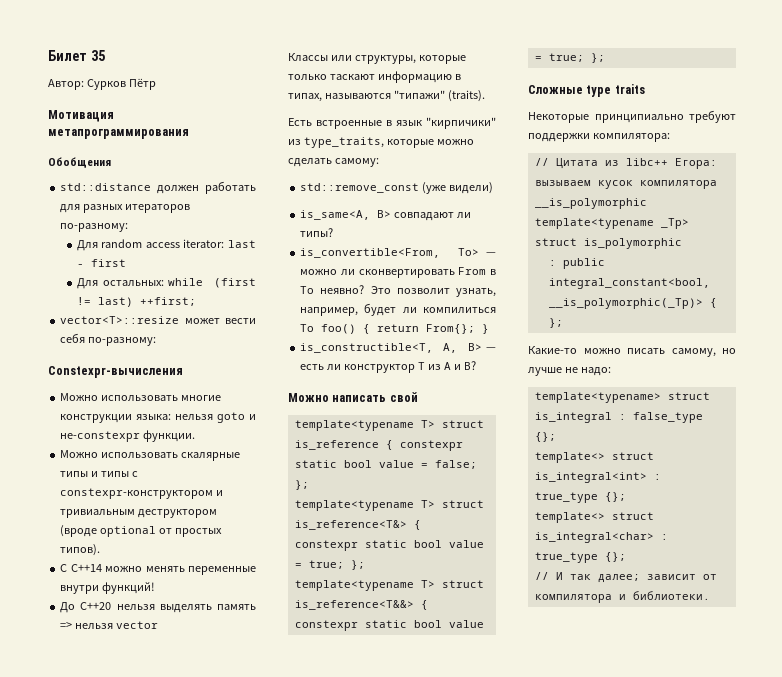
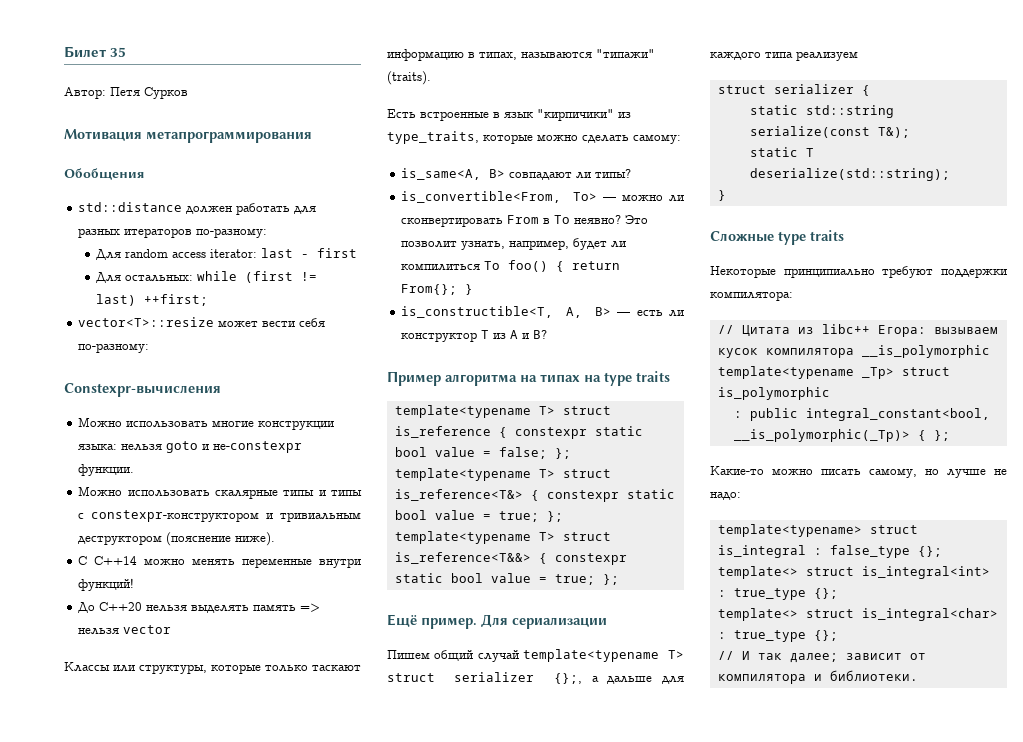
- Автор: Сурков Пётр
+ Автор: Петя Сурков
- Можно использовать скалярные типы и типы с constexpr-конструктором и тривиальным деструктором (вроде optional от простых типов).
+ Можно использовать скалярные типы и типы с constexpr-конструктором и тривиальным деструктором (пояснение ниже).
- std::remove_const (уже видели)
- Можно написать свой
+ Пример алгоритма на типах на type traits
+ Ещё пример. Для сериализации
+ Пишем общий случай template<typename T> struct serializer {};, а дальше для каждого типа реализуем
+ struct serializer {
+ static std::string serialize(const T&);
+ static T deserialize(std::string);
+ }

